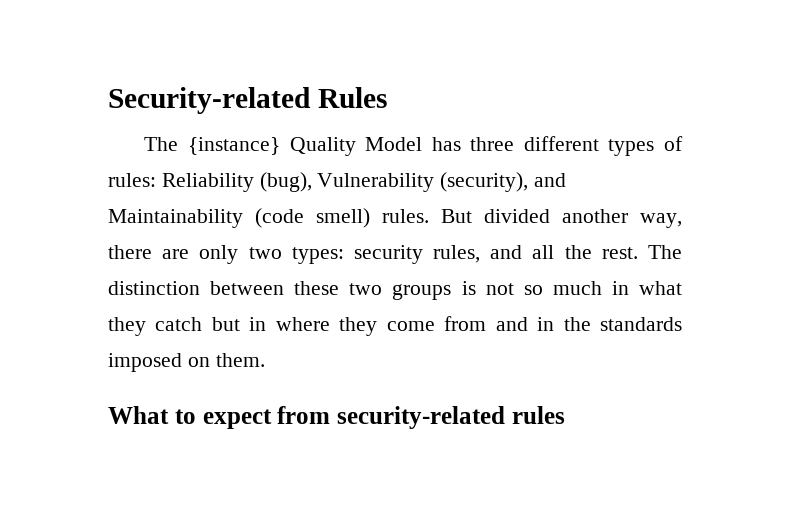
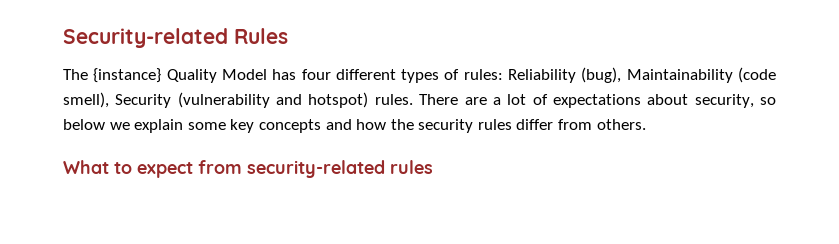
- The {instance} Quality Model has three different types of rules: Reliability (bug), Vulnerability (security), and Maintainability (code smell) rules. But divided another way, there are only two types: security rules, and all the rest. The distinction between these two groups is not so much in what they catch but in where they come from and in the standards imposed on them.
+ The {instance} Quality Model has four different types of rules: Reliability (bug), Maintainability (code smell), Security (vulnerability and hotspot) rules. There are a lot of expectations about security, so below we explain some key concepts and how the security rules differ from others.

